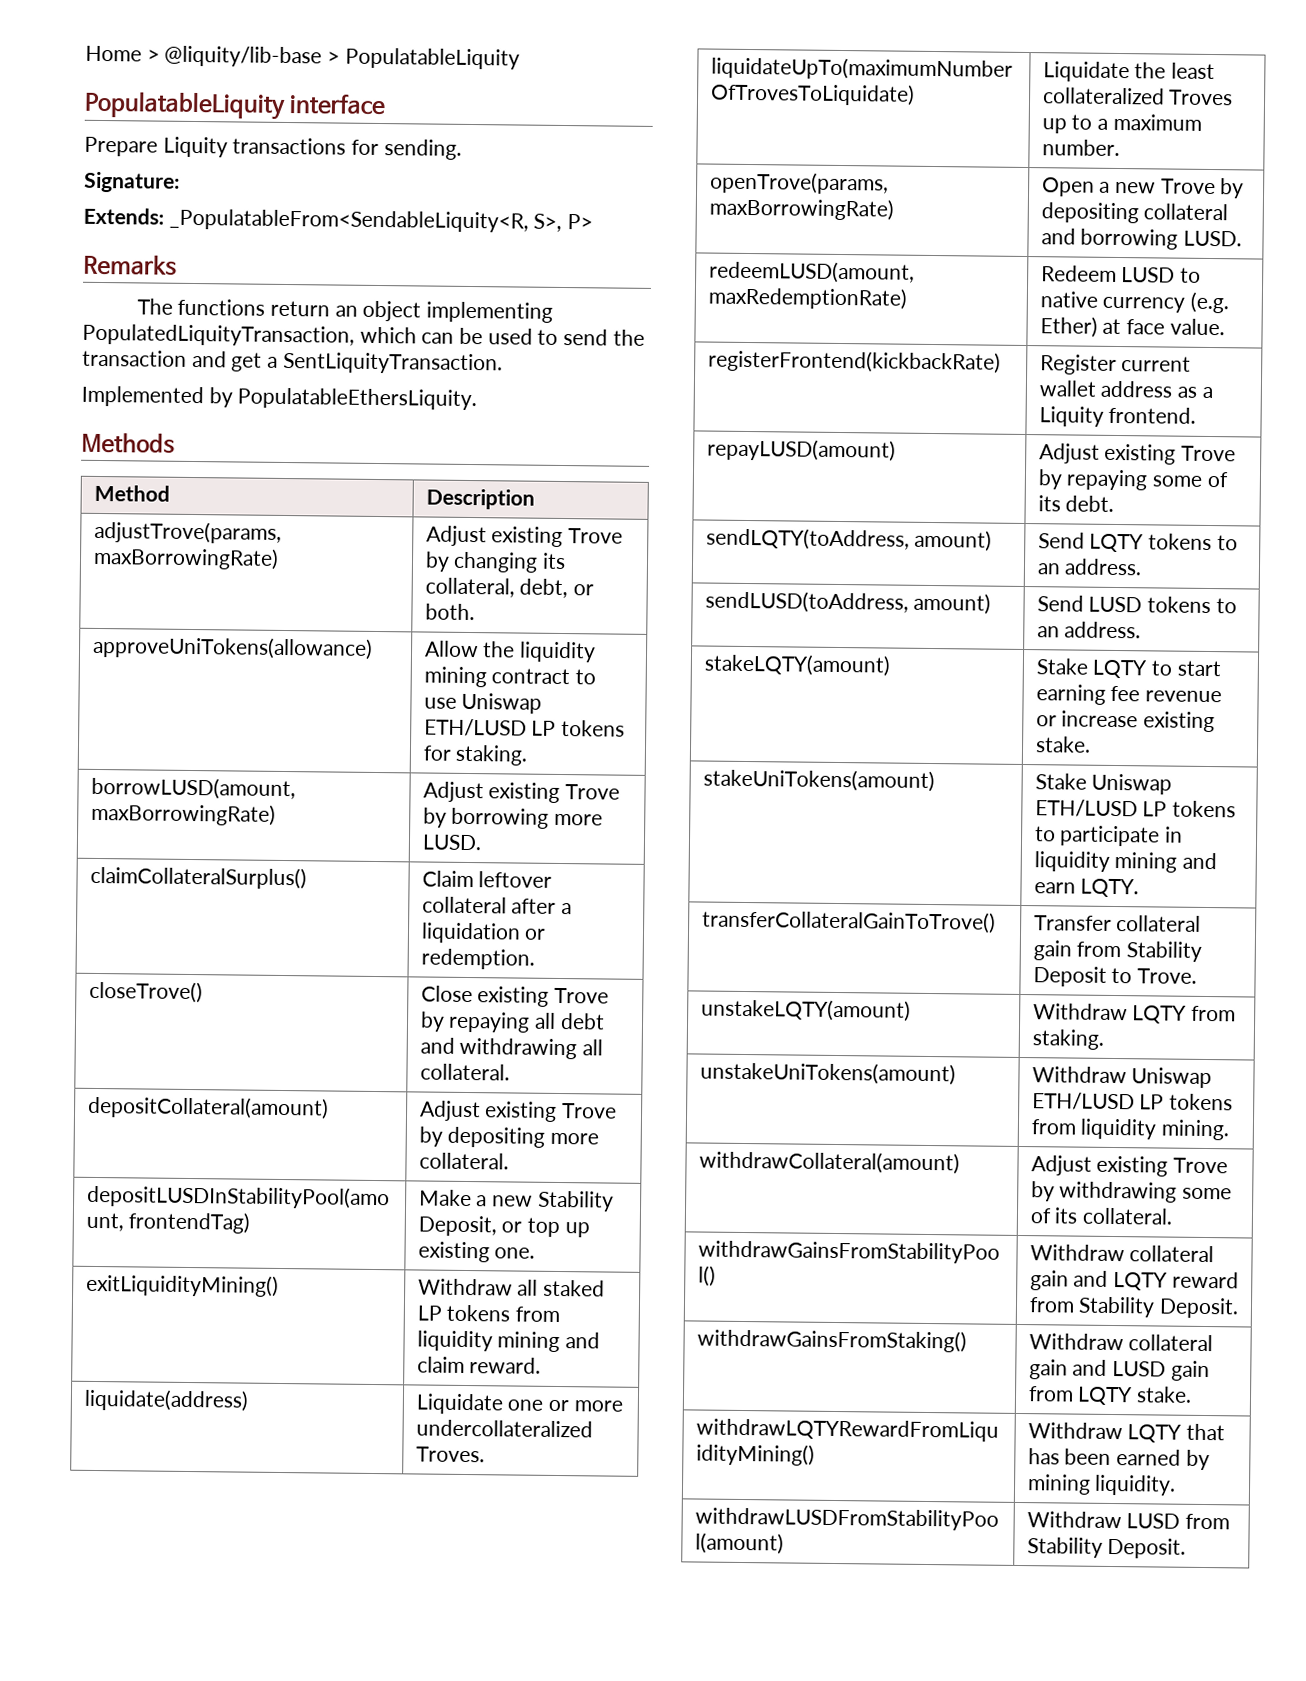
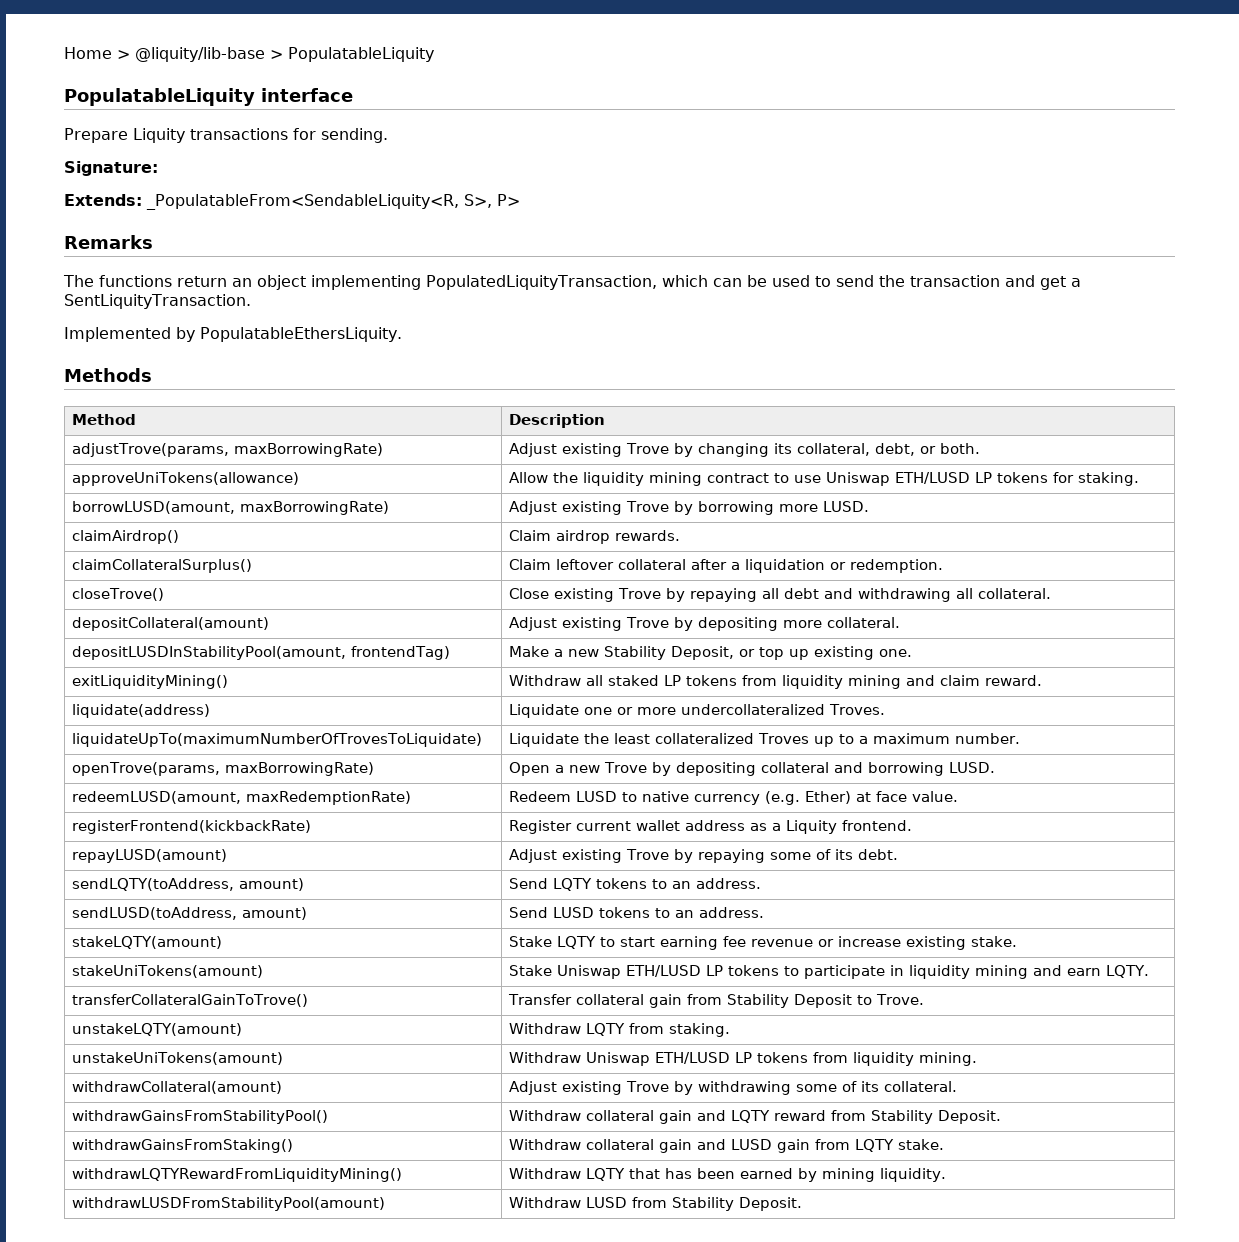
+ claimAirdrop() | Claim airdrop rewards.

